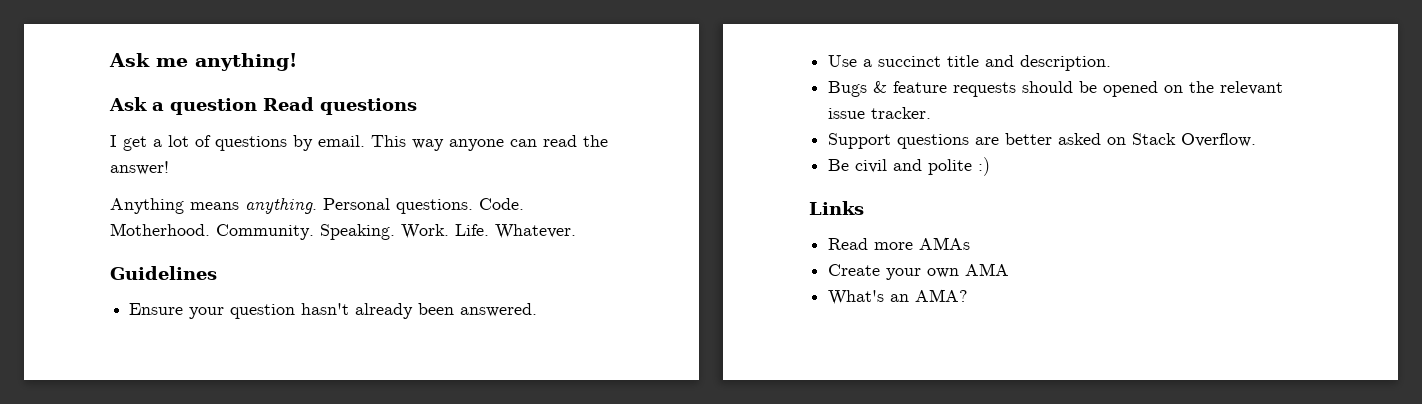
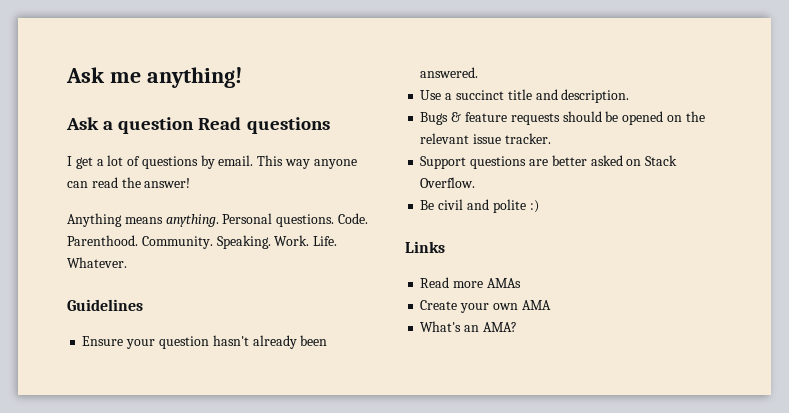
- Motherhood.
+ Parenthood.

